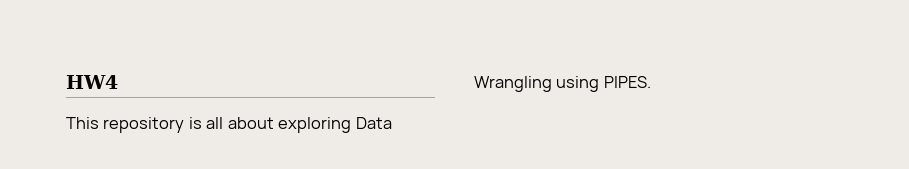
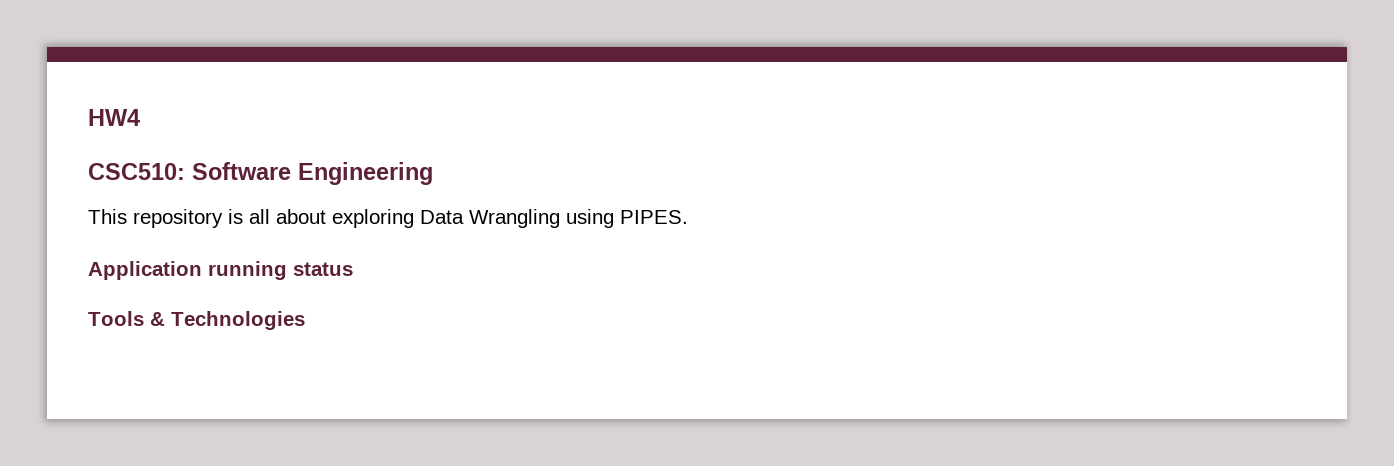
+ CSC510: Software Engineering
+ Application running status
+ Tools & Technologies

